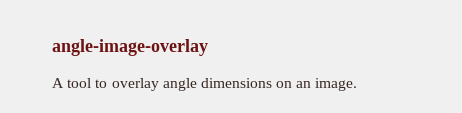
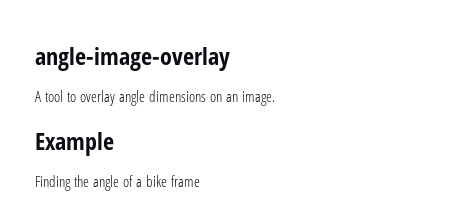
+ Example
+ Finding the angle of a bike frame

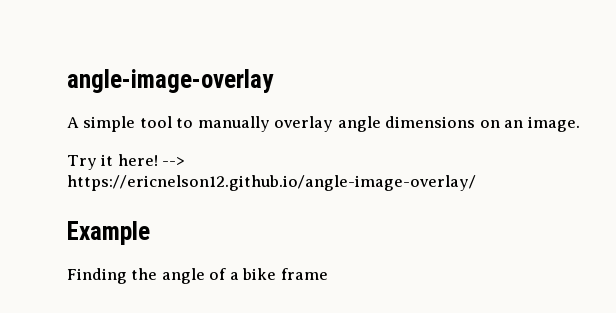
- A tool to overlay angle dimensions on an image.
+ A simple tool to manually overlay angle dimensions on an image.
+ Try it here! --> https://ericnelson12.github.io/angle-image-overlay/

